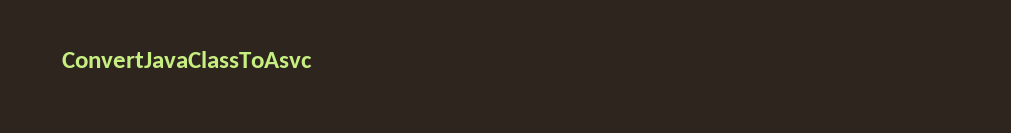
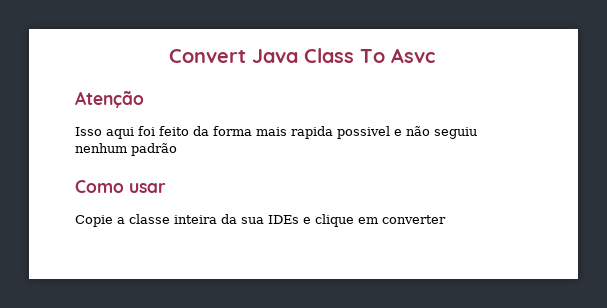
- ConvertJavaClassToAsvc
+ Convert Java Class To Asvc
+ Atenção
+ Isso aqui foi feito da forma mais rapida possivel e não seguiu nenhum padrão
+ Como usar
+ Copie a classe inteira da sua IDEs e clique em converter

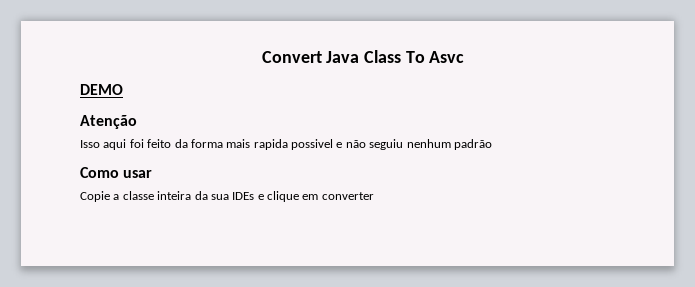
+ DEMO

